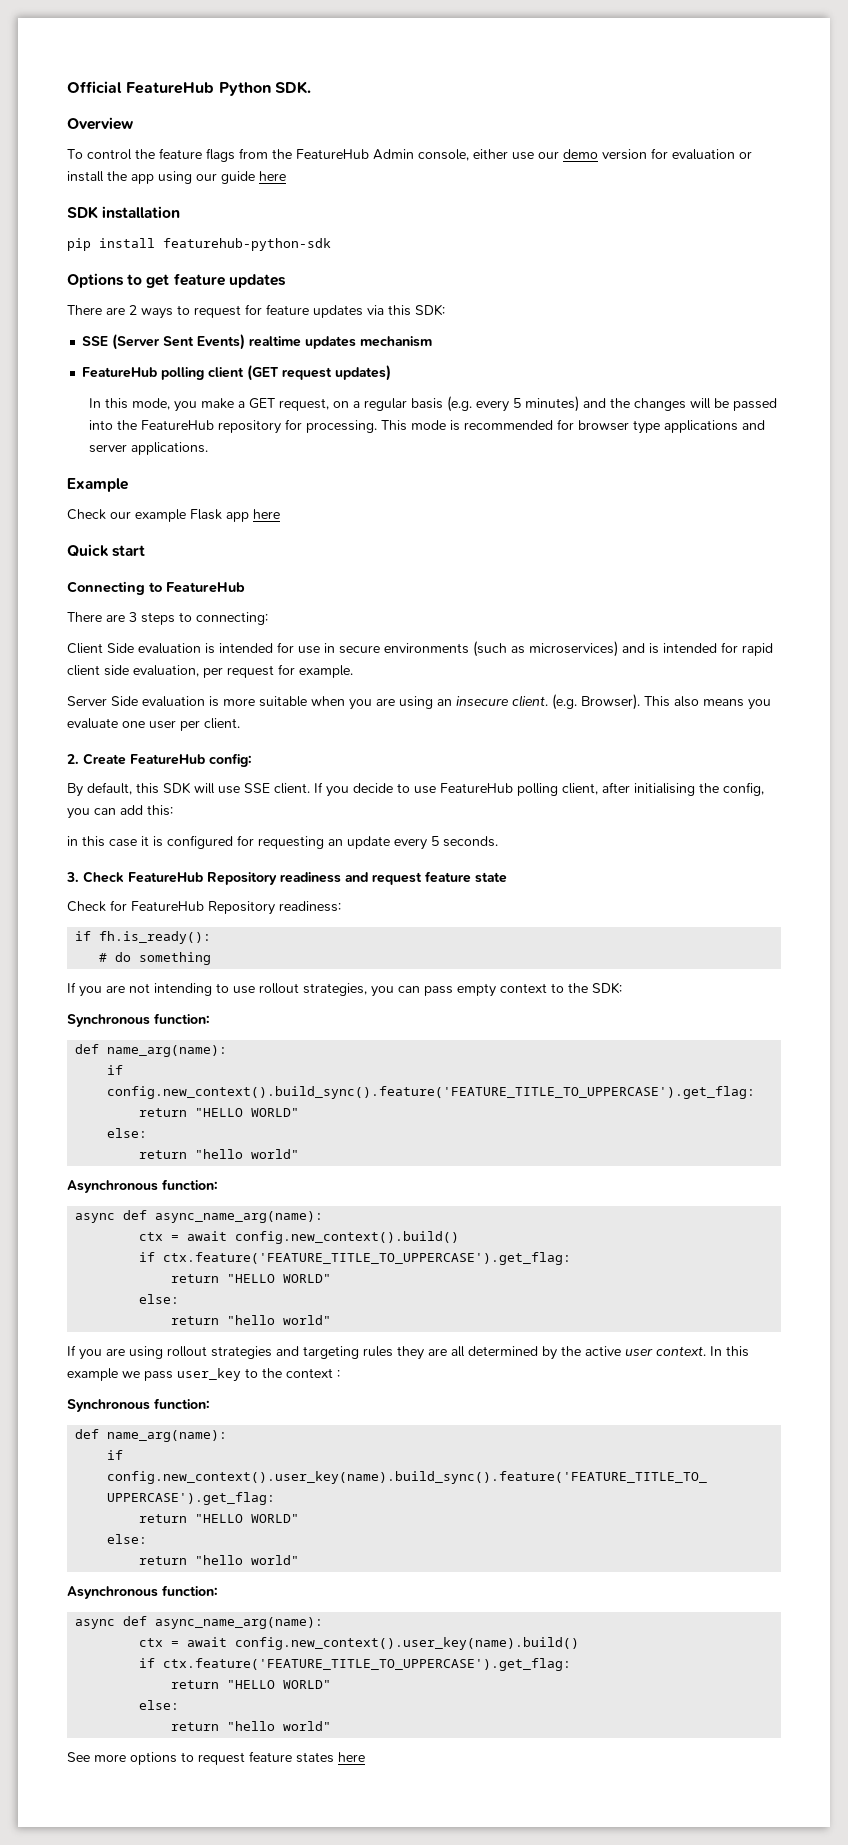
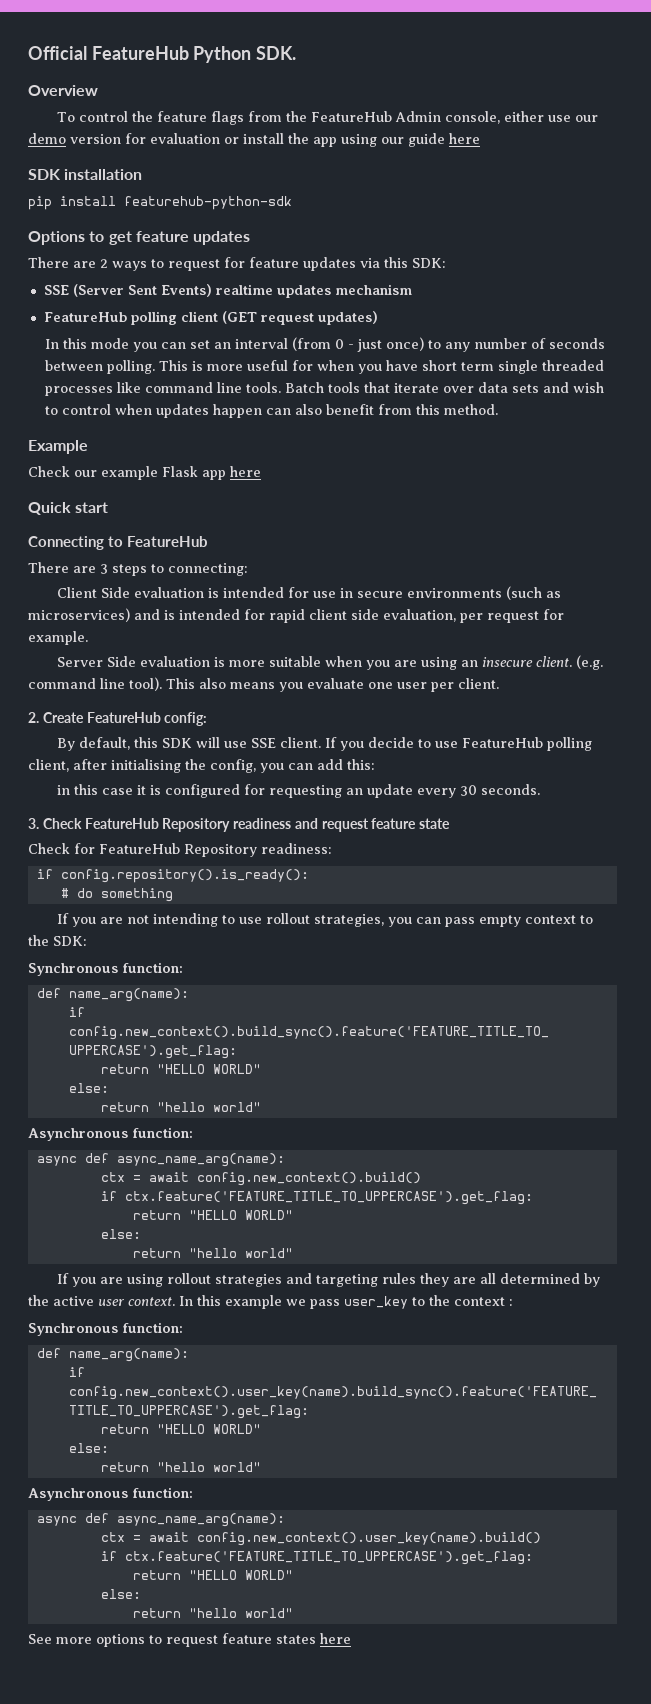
- In this mode, you make a GET request, on a regular basis (e.g. every 5 minutes) and the changes will be passed into the FeatureHub repository for processing. This mode is recommended for browser type applications and server applications.
+ In this mode you can set an interval (from 0 - just once) to any number of seconds between polling. This is more useful for when you have short term single threaded processes like command line tools. Batch tools that iterate over data sets and wish to control when updates happen can also benefit from this method.
- (e.g. Browser).
+ (e.g. command line tool).
- in this case it is configured for requesting an update every 5 seconds.
+ in this case it is configured for requesting an update every 30 seconds.
- if fh.is_ready():
+ if config.repository().is_ready():

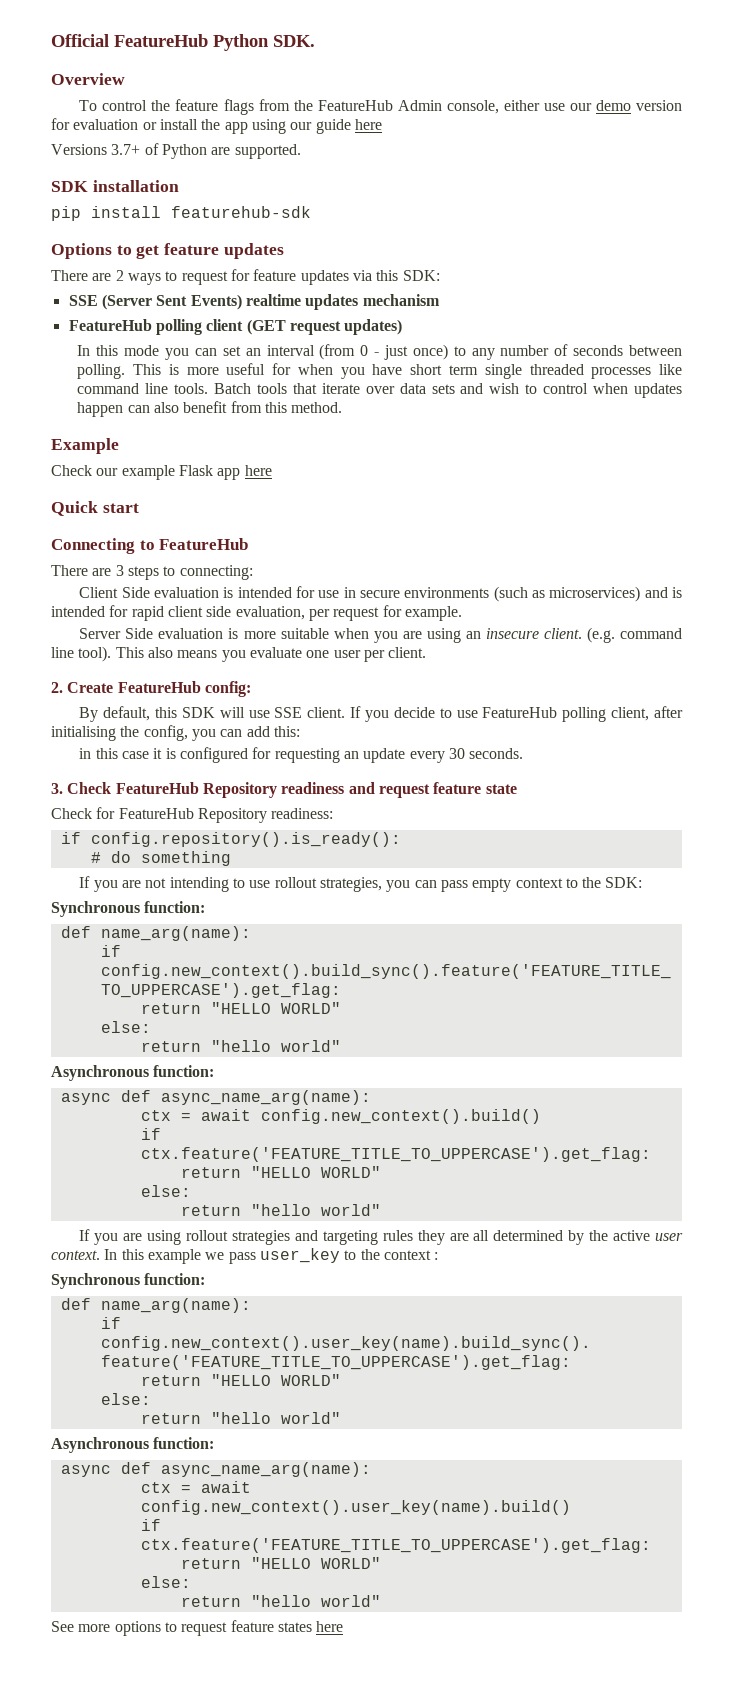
+ Versions 3.7+ of Python are supported.
- pip install featurehub-python-sdk
+ pip install featurehub-sdk

